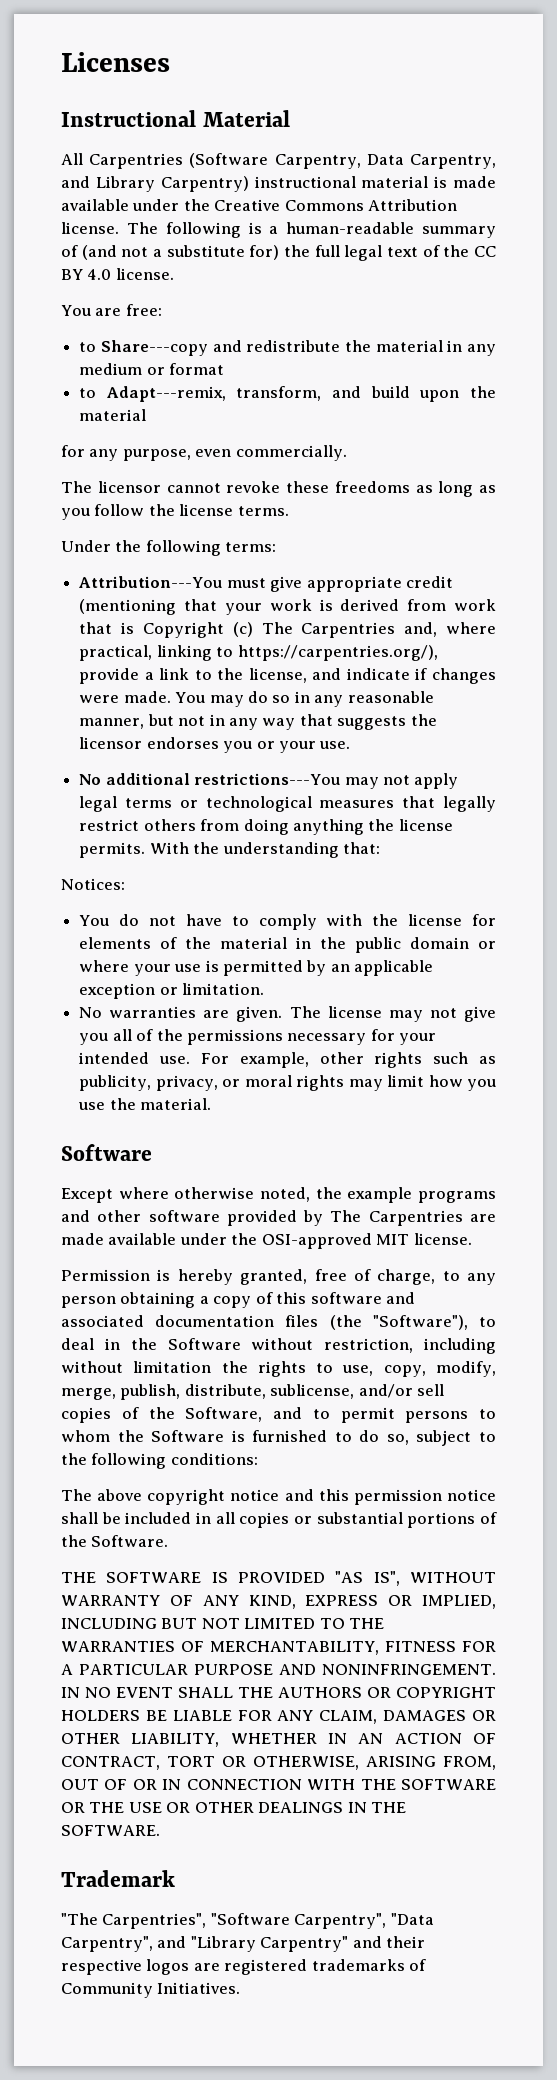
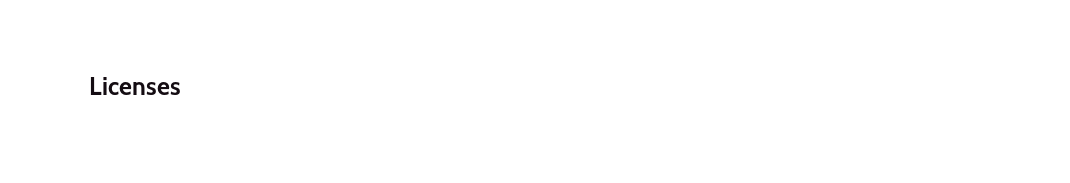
- Instructional Material
- All Carpentries (Software Carpentry, Data Carpentry, and Library Carpentry) instructional material is made available under the Creative Commons Attribution license. The following is a human-readable summary of (and not a substitute for) the full legal text of the CC BY 4.0 license.
- You are free:
- to Share---copy and redistribute the material in any medium or format
- to Adapt---remix, transform, and build upon the material
- for any purpose, even commercially.
- The licensor cannot revoke these freedoms as long as you follow the license terms.
- Under the following terms:
- Attribution---You must give appropriate credit (mentioning that your work is derived from work that is Copyright (c) The Carpentries and, where practical, linking to https://carpentries.org/), provide a link to the license, and indicate if changes were made. You may do so in any reasonable manner, but not in any way that suggests the licensor endorses you or your use.
- No additional restrictions---You may not apply legal terms or technological measures that legally restrict others from doing anything the license permits. With the understanding that:
- Notices:
- You do not have to comply with the license for elements of the material in the public domain or where your use is permitted by an applicable exception or limitation.
- No warranties are given. The license may not give you all of the permissions necessary for your intended use. For example, other rights such as publicity, privacy, or moral rights may limit how you use the material.
- Software
- Except where otherwise noted, the example programs and other software provided by The Carpentries are made available under the OSI-approved MIT license.
- Permission is hereby granted, free of charge, to any person obtaining a copy of this software and associated documentation files (the "Software"), to deal in the Software without restriction, including without limitation the rights to use, copy, modify, merge, publish, distribute, sublicense, and/or sell copies of the Software, and to permit persons to whom the Software is furnished to do so, subject to the following conditions:
- The above copyright notice and this permission notice shall be included in all copies or substantial portions of the Software.
- THE SOFTWARE IS PROVIDED "AS IS", WITHOUT WARRANTY OF ANY KIND, EXPRESS OR IMPLIED, INCLUDING BUT NOT LIMITED TO THE WARRANTIES OF MERCHANTABILITY, FITNESS FOR A PARTICULAR PURPOSE AND NONINFRINGEMENT. IN NO EVENT SHALL THE AUTHORS OR COPYRIGHT HOLDERS BE LIABLE FOR ANY CLAIM, DAMAGES OR OTHER LIABILITY, WHETHER IN AN ACTION OF CONTRACT, TORT OR OTHERWISE, ARISING FROM, OUT OF OR IN CONNECTION WITH THE SOFTWARE OR THE USE OR OTHER DEALINGS IN THE SOFTWARE.
- Trademark
- "The Carpentries", "Software Carpentry", "Data Carpentry", and "Library Carpentry" and their respective logos are registered trademarks of Community Initiatives.

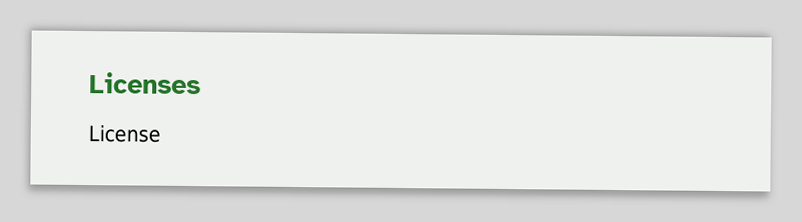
+ License

